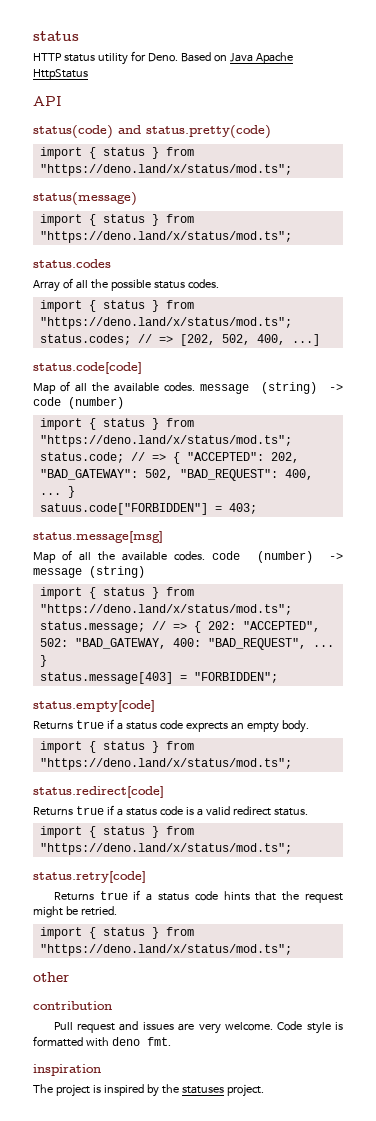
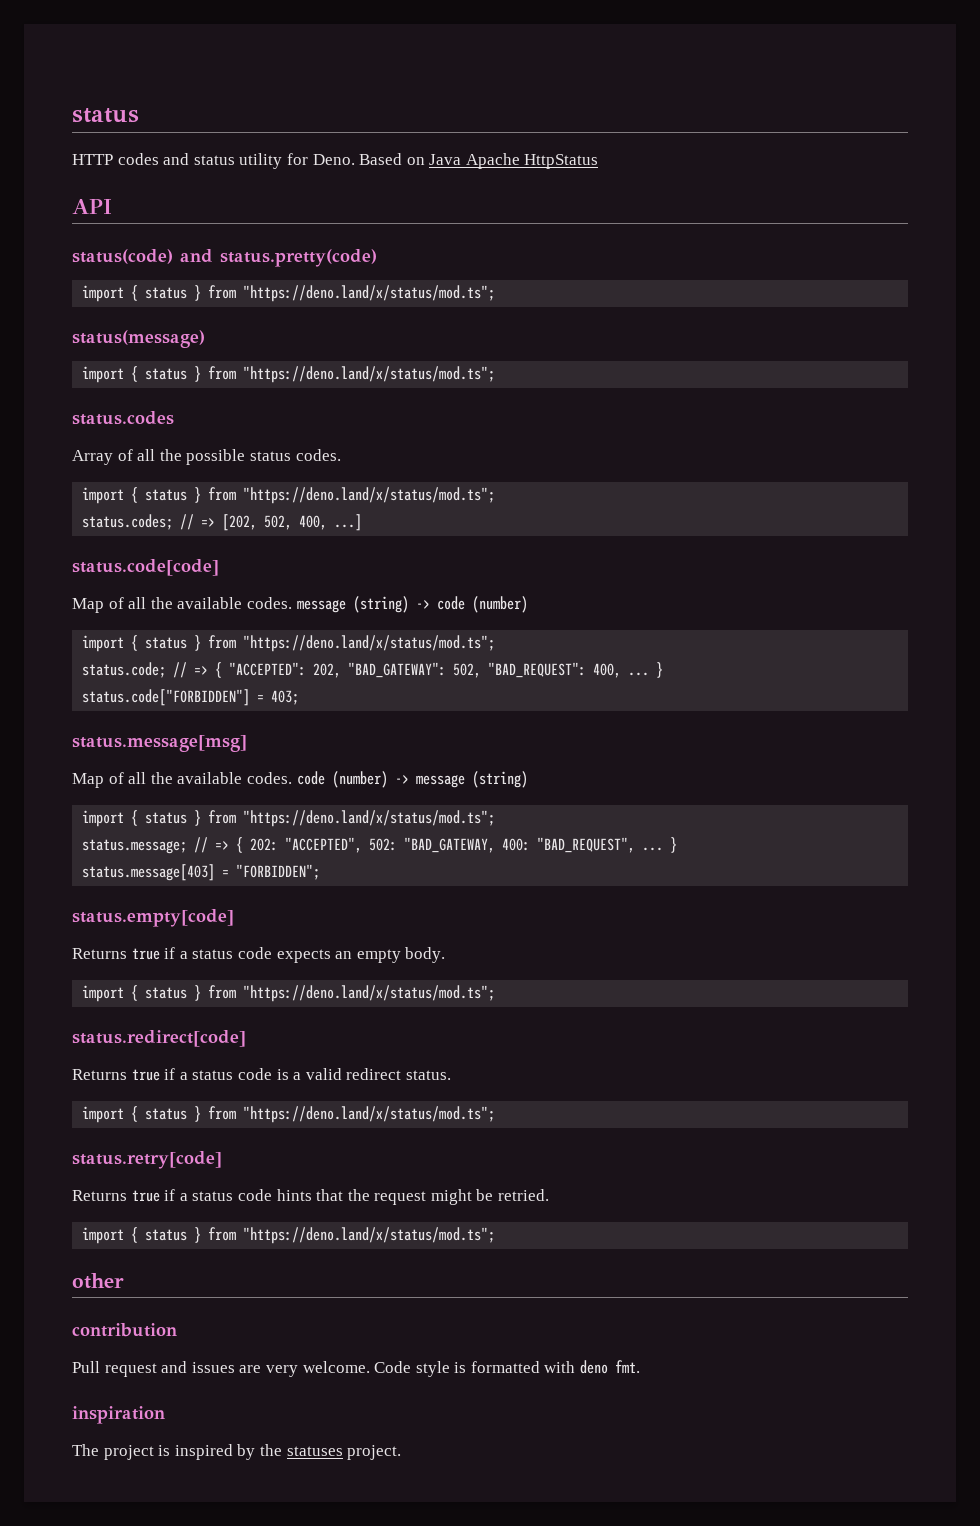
- HTTP status utility for Deno.
+ HTTP codes and status utility for Deno.
- satuus.code["FORBIDDEN"] = 403;
+ status.code["FORBIDDEN"] = 403;
- Returns true if a status code exprects an empty body.
+ Returns true if a status code expects an empty body.

